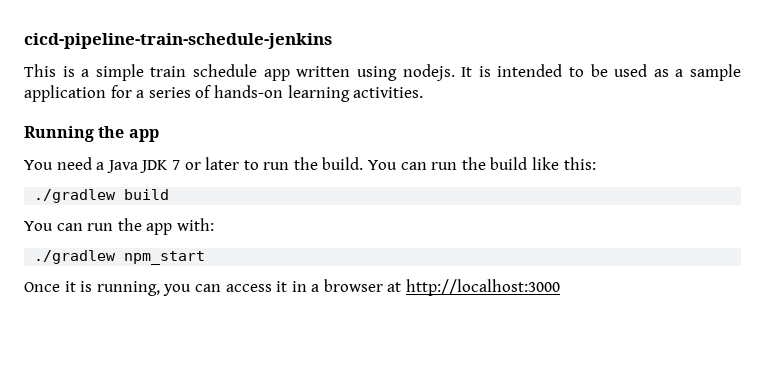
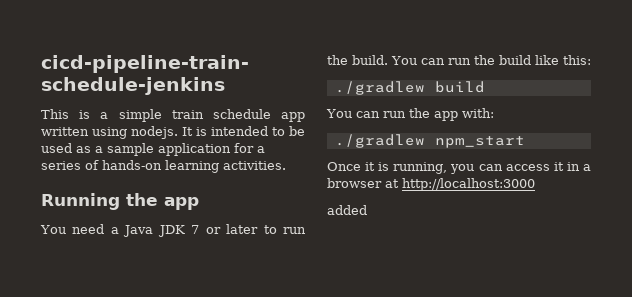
+ added

